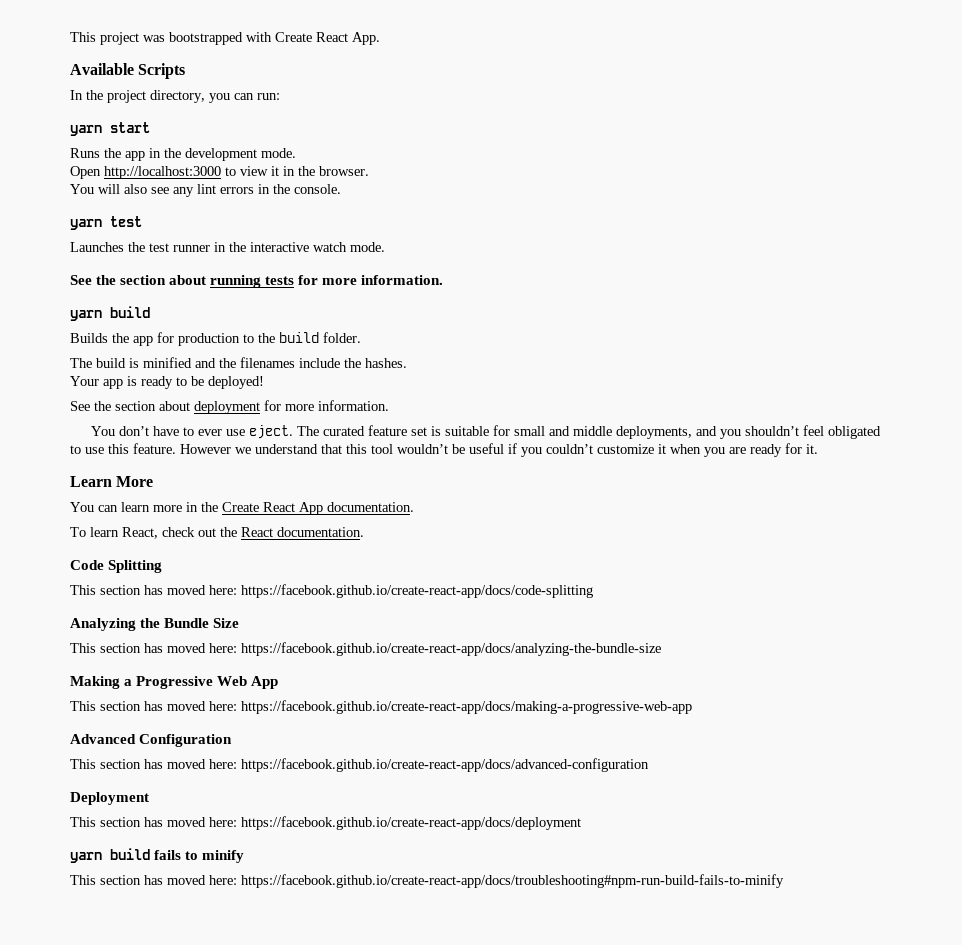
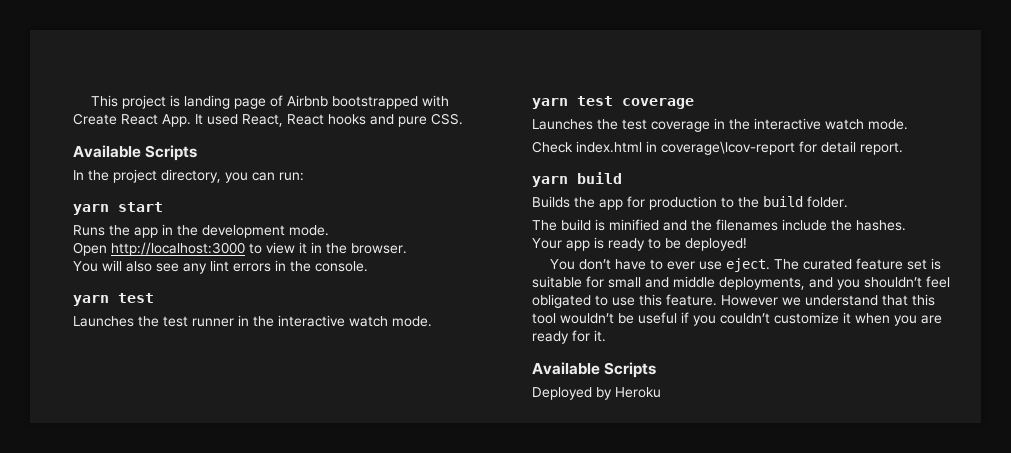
- This project was bootstrapped with Create React App.
+ This project is landing page of Airbnb bootstrapped with Create React App. It used React, React hooks and pure CSS.
- See the section about running tests for more information.
+ yarn test coverage
+ Launches the test coverage in the interactive watch mode.
+ Check index.html in coverage\lcov-report for detail report.
- See the section about deployment for more information.
  However we understand that this tool wouldn’t be useful if you couldn’t customize it when you are ready for it.
- Learn More
- You can learn more in the Create React App documentation.
- To learn React, check out the React documentation.
- Code Splitting
- This section has moved here: https://facebook.github.io/create-react-app/docs/code-splitting
- Analyzing the Bundle Size
- This section has moved here: https://facebook.github.io/create-react-app/docs/analyzing-the-bundle-size
- Making a Progressive Web App
- This section has moved here: https://facebook.github.io/create-react-app/docs/making-a-progressive-web-app
- Advanced Configuration
- This section has moved here: https://facebook.github.io/create-react-app/docs/advanced-configuration
- Deployment
- This section has moved here: https://facebook.github.io/create-react-app/docs/deployment
- yarn build fails to minify
- This section has moved here: https://facebook.github.io/create-react-app/docs/troubleshooting#npm-run-build-fails-to-minify
+ Available Scripts
+ Deployed by Heroku

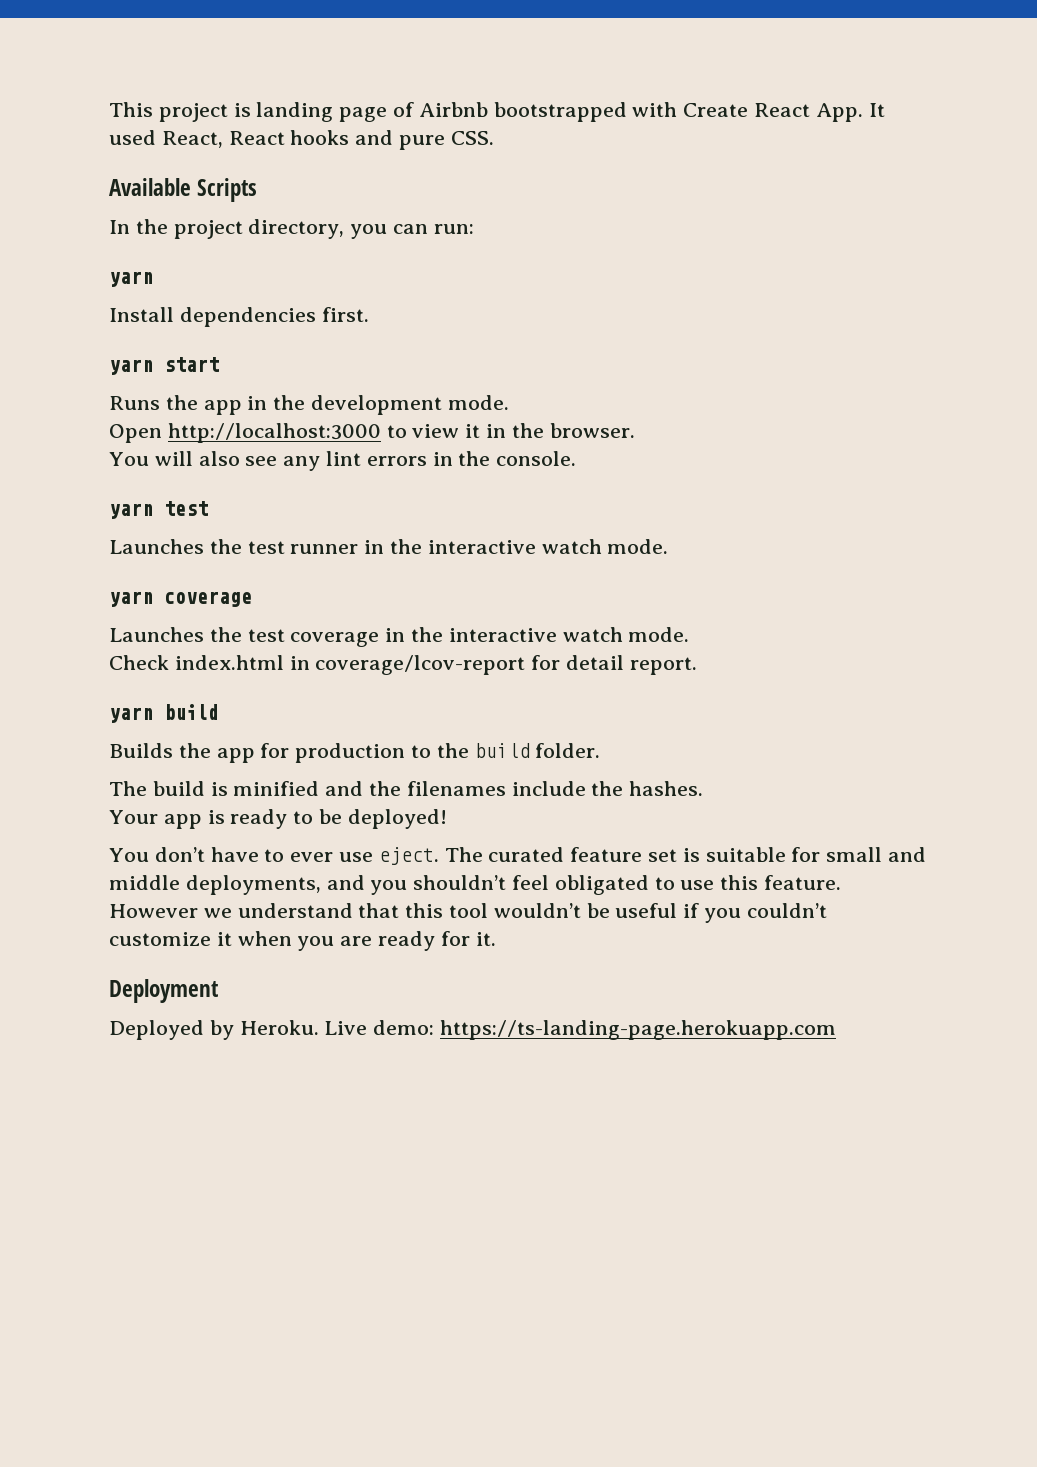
  In the project directory, you can run:
+ yarn
+ Install dependencies first.
- yarn test coverage
+ yarn coverage
- Check index.html in coverage\lcov-report for detail report.
+ Check index.html in coverage/lcov-report for detail report.
  However we understand that this tool wouldn’t be useful if you couldn’t customize it when you are ready for it.
- Available Scripts
+ Deployment
- Deployed by Heroku
+ Deployed by Heroku. Live demo: https://ts-landing-page.herokuapp.com

